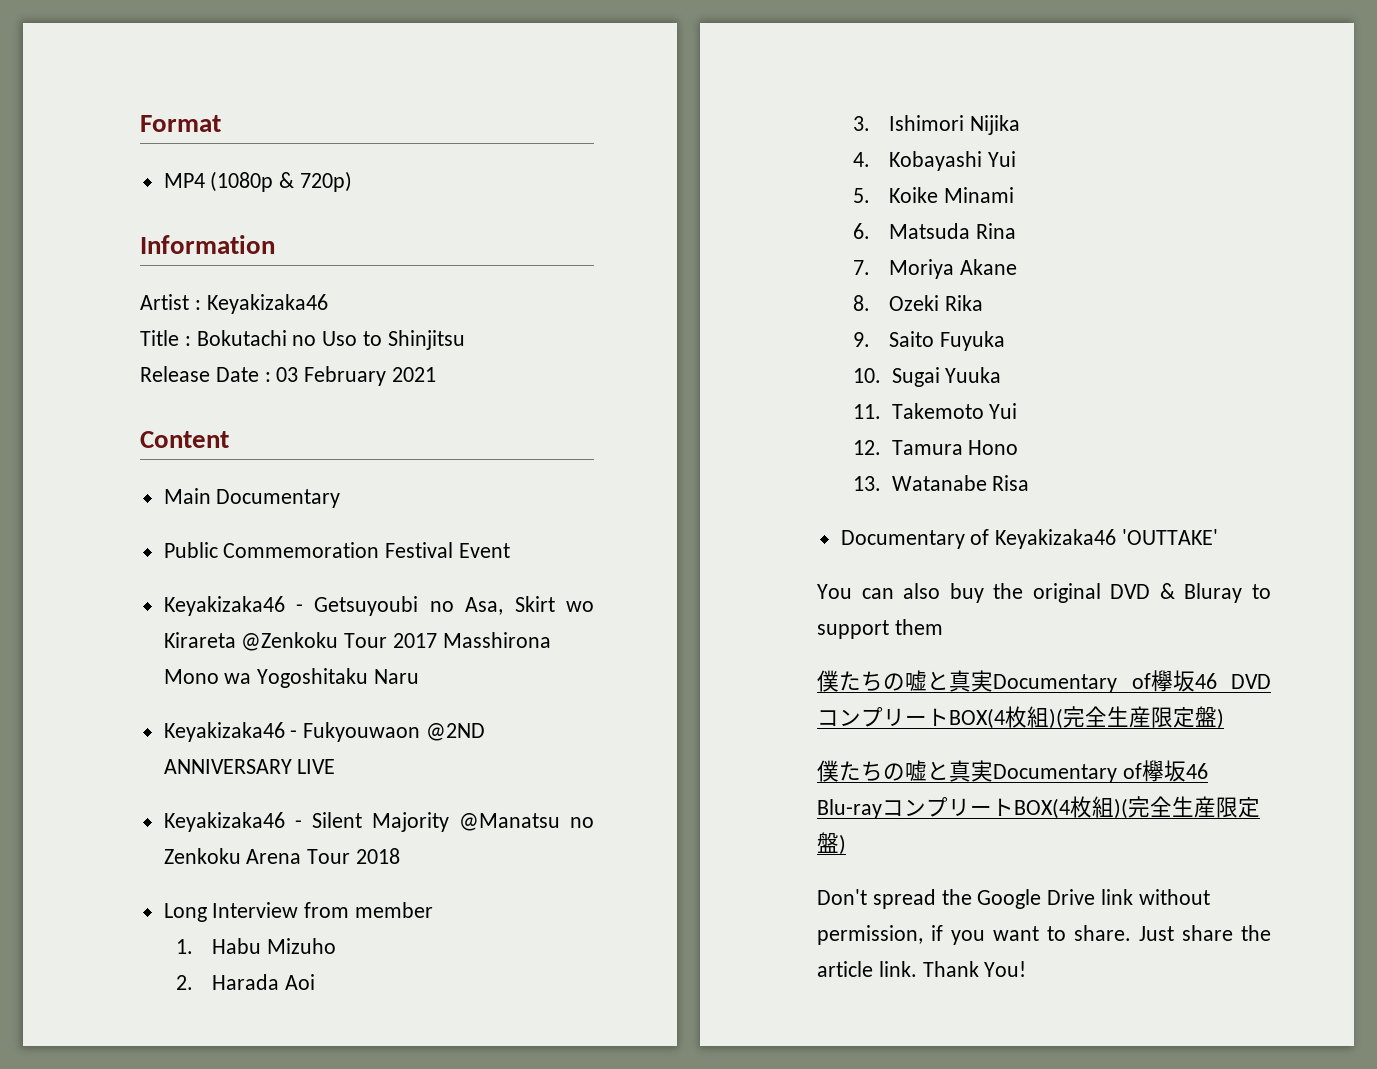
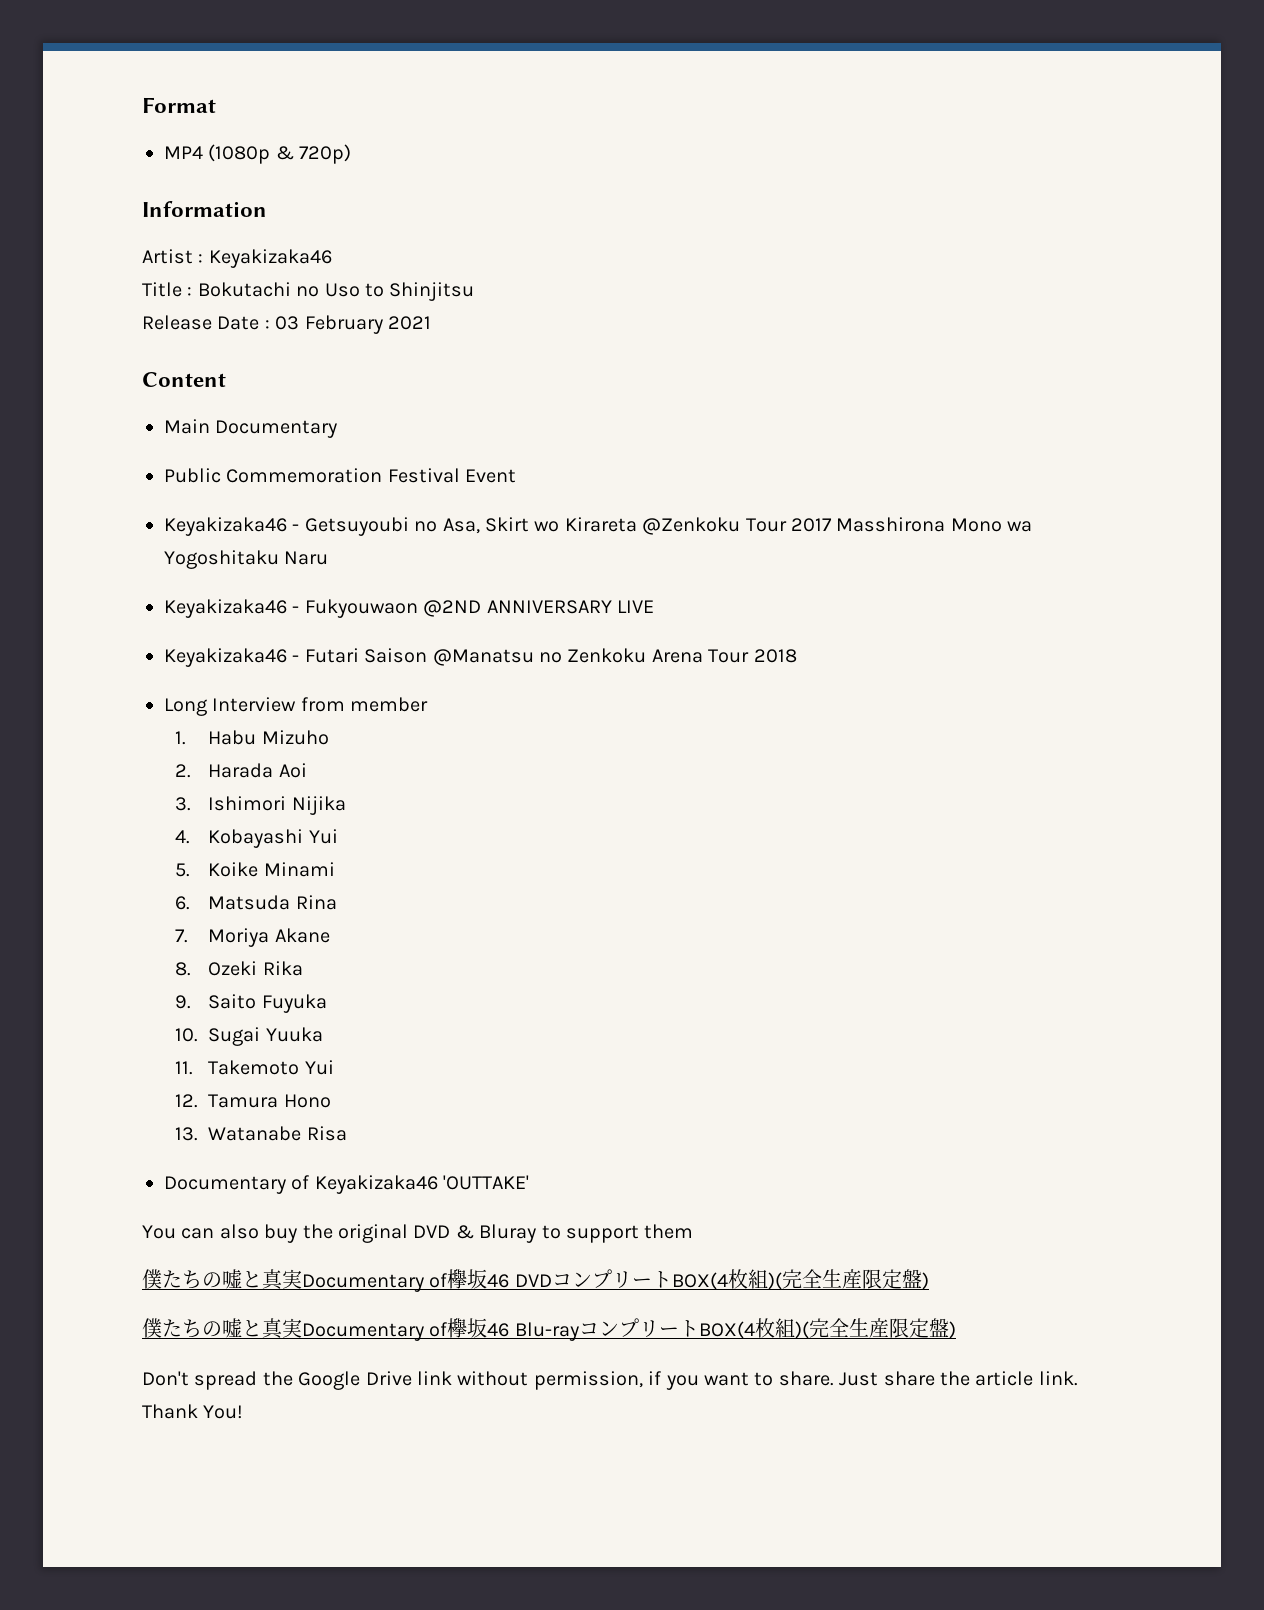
- Keyakizaka46 - Silent Majority @Manatsu no Zenkoku Arena Tour 2018
+ Keyakizaka46 - Futari Saison @Manatsu no Zenkoku Arena Tour 2018

